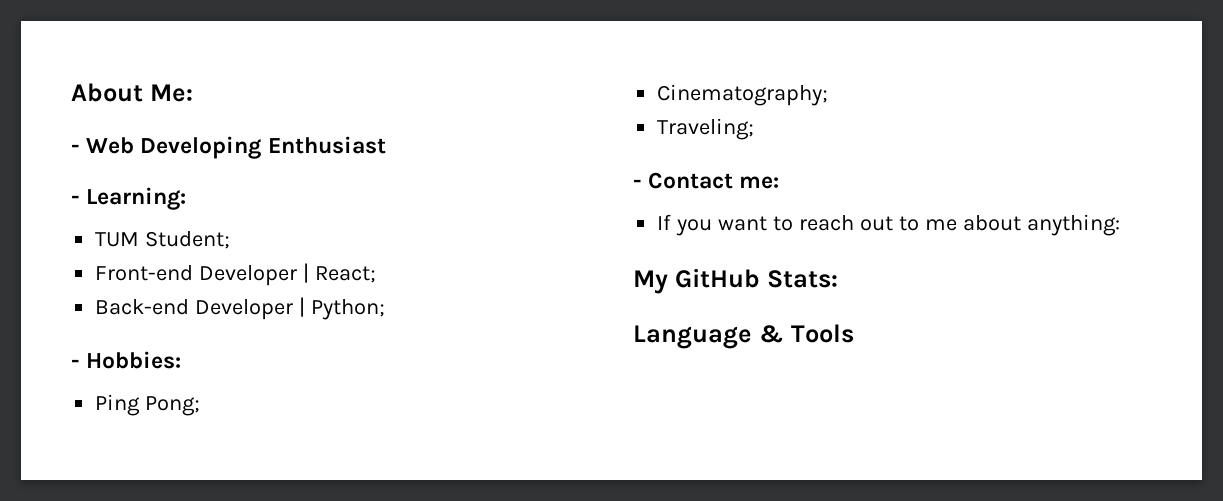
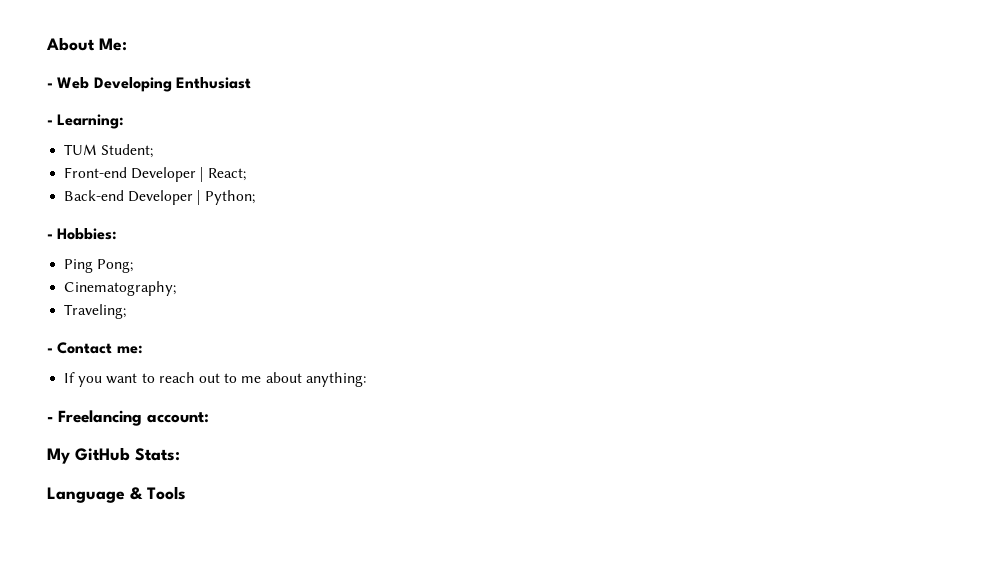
+ - Freelancing account:

